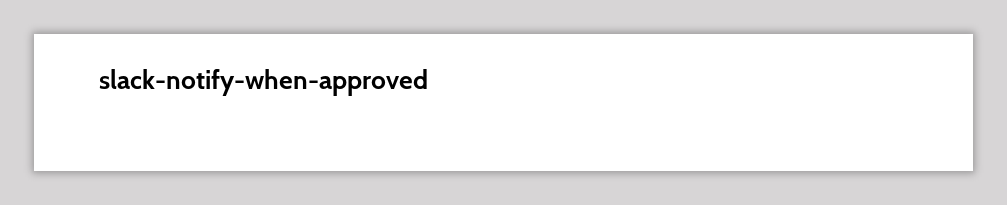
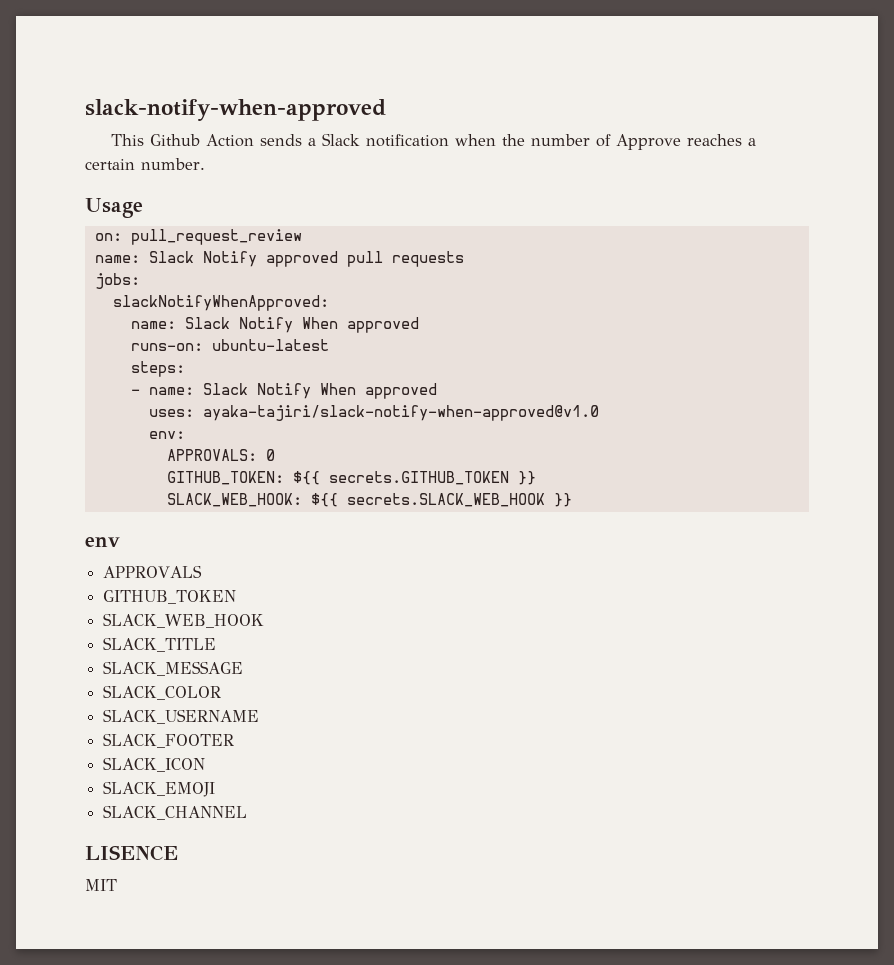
+ This Github Action sends a Slack notification when the number of Approve reaches a certain number.
+ Usage
+ on: pull_request_review
+ name: Slack Notify approved pull requests
+ jobs:
+ slackNotifyWhenApproved:
+ name: Slack Notify When approved
+ runs-on: ubuntu-latest
+ steps:
+ - name: Slack Notify When approved
+ uses: ayaka-tajiri/slack-notify-when-approved@v1.0
+ env:
+ APPROVALS: 0
+ GITHUB_TOKEN: ${{ secrets.GITHUB_TOKEN }}
+ SLACK_WEB_HOOK: ${{ secrets.SLACK_WEB_HOOK }}
+ env
+ APPROVALS
+ GITHUB_TOKEN
+ SLACK_WEB_HOOK
+ SLACK_TITLE
+ SLACK_MESSAGE
+ SLACK_COLOR
+ SLACK_USERNAME
+ SLACK_FOOTER
+ SLACK_ICON
+ SLACK_EMOJI
+ SLACK_CHANNEL
+ LISENCE
+ MIT

